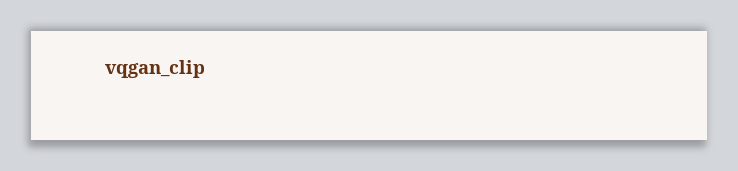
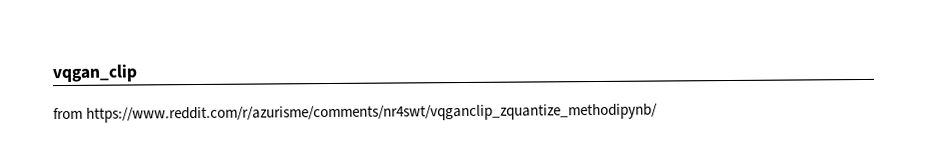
+ from https://www.reddit.com/r/azurisme/comments/nr4swt/vqganclip_zquantize_methodipynb/

